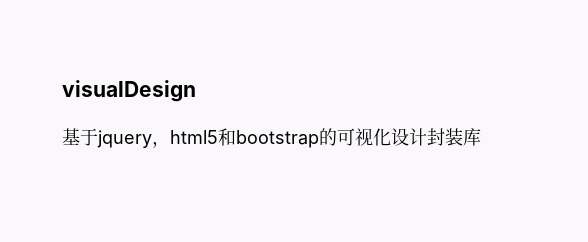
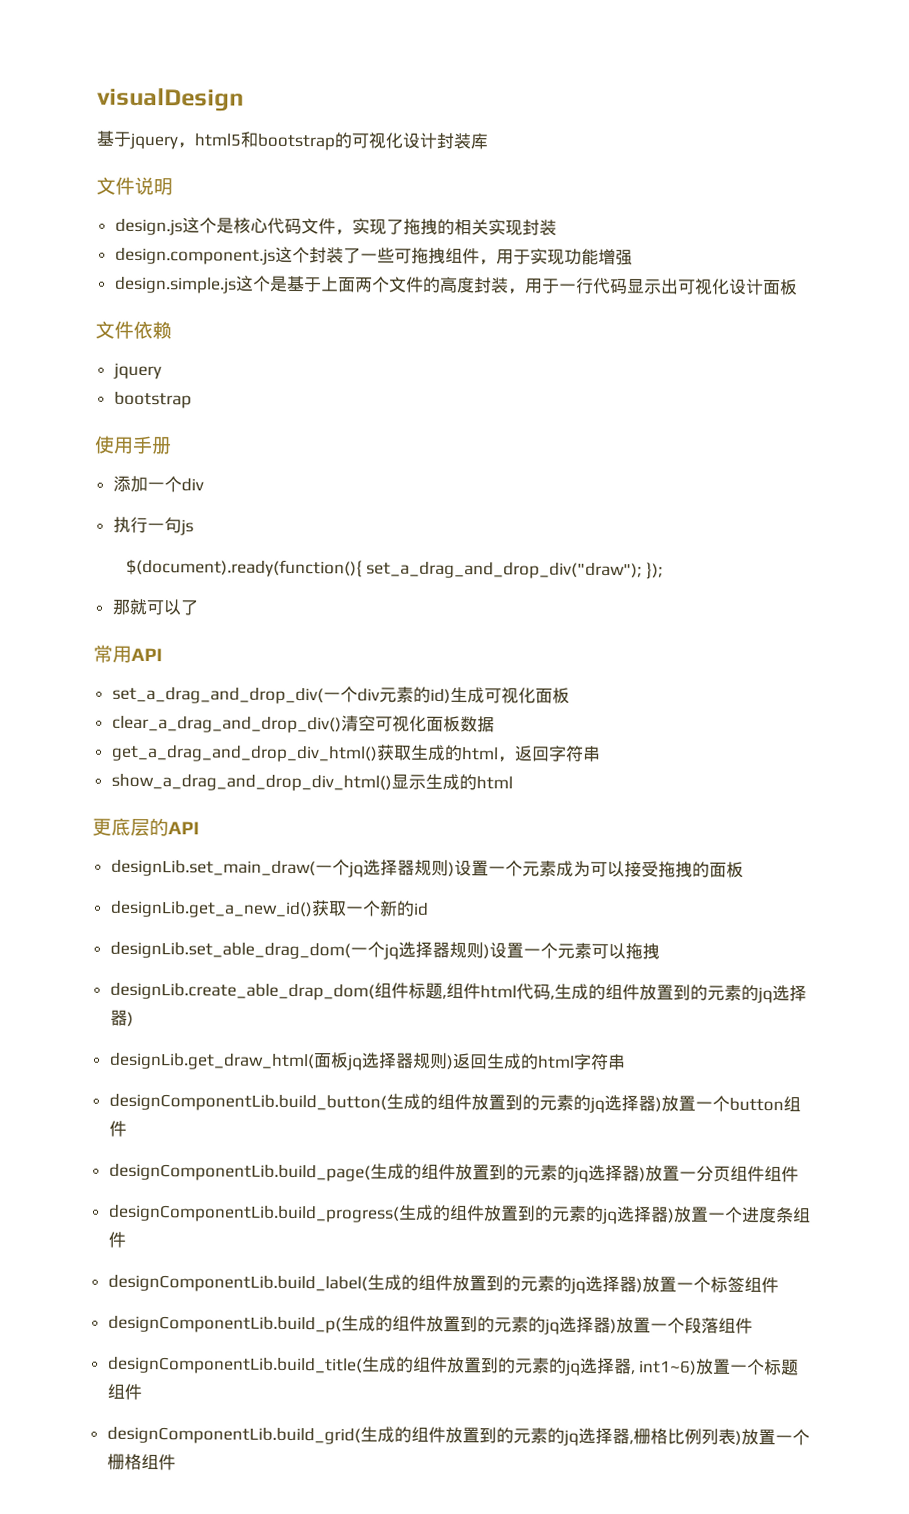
+ 文件说明
+ design.js这个是核心代码文件，实现了拖拽的相关实现封装
+ design.component.js这个封装了一些可拖拽组件，用于实现功能增强
+ design.simple.js这个是基于上面两个文件的高度封装，用于一行代码显示出可视化设计面板
+ 文件依赖
+ jquery
+ bootstrap
+ 使用手册
+ 添加一个div
+ 执行一句js
+ $(document).ready(function(){ set_a_drag_and_drop_div("draw"); });
+ 那就可以了
+ 常用API
+ set_a_drag_and_drop_div(一个div元素的id)生成可视化面板
+ clear_a_drag_and_drop_div()清空可视化面板数据
+ get_a_drag_and_drop_div_html()获取生成的html，返回字符串
+ show_a_drag_and_drop_div_html()显示生成的html
+ 更底层的API
+ designLib.set_main_draw(一个jq选择器规则)设置一个元素成为可以接受拖拽的面板
+ designLib.get_a_new_id()获取一个新的id
+ designLib.set_able_drag_dom(一个jq选择器规则)设置一个元素可以拖拽
+ designLib.create_able_drap_dom(组件标题,组件html代码,生成的组件放置到的元素的jq选择器)
+ designLib.get_draw_html(面板jq选择器规则)返回生成的html字符串
+ designComponentLib.build_button(生成的组件放置到的元素的jq选择器)放置一个button组件
+ designComponentLib.build_page(生成的组件放置到的元素的jq选择器)放置一分页组件组件
+ designComponentLib.build_progress(生成的组件放置到的元素的jq选择器)放置一个进度条组件
+ designComponentLib.build_label(生成的组件放置到的元素的jq选择器)放置一个标签组件
+ designComponentLib.build_p(生成的组件放置到的元素的jq选择器)放置一个段落组件
+ designComponentLib.build_title(生成的组件放置到的元素的jq选择器, int1~6)放置一个标题组件
+ designComponentLib.build_grid(生成的组件放置到的元素的jq选择器,栅格比例列表)放置一个栅格组件

